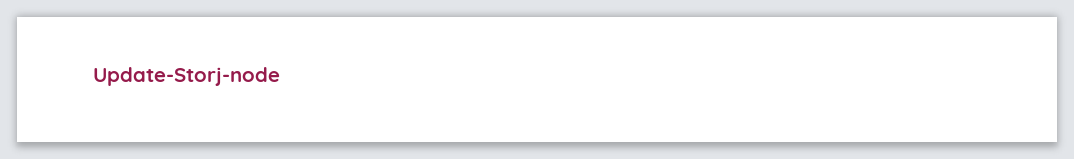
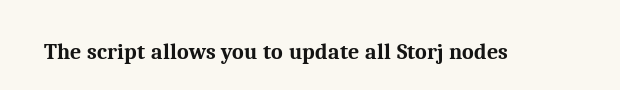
- Update-Storj-node
+ The script allows you to update all Storj nodes

